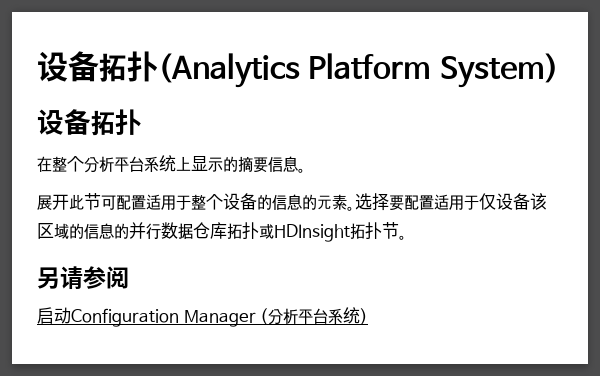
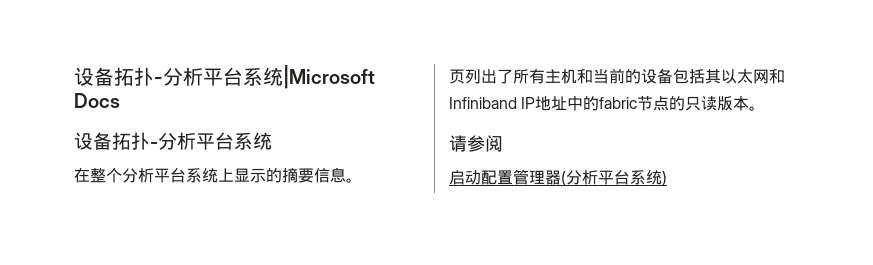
- 设备拓扑(Analytics Platform System)
- 设备拓扑
+ 设备拓扑-分析平台系统|Microsoft Docs
+ 设备拓扑-分析平台系统
- 展开此节可配置适用于整个设备的信息的元素。选择要配置适用于仅设备该区域的信息的并行数据仓库拓扑或HDInsight拓扑节。
- 另请参阅
+ 页列出了所有主机和当前的设备包括其以太网和Infiniband IP地址中的fabric节点的只读版本。
+ 请参阅
- 启动Configuration Manager (分析平台系统)
+ 启动配置管理器(分析平台系统)

